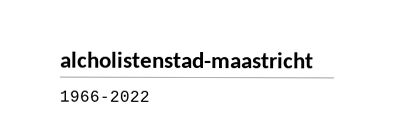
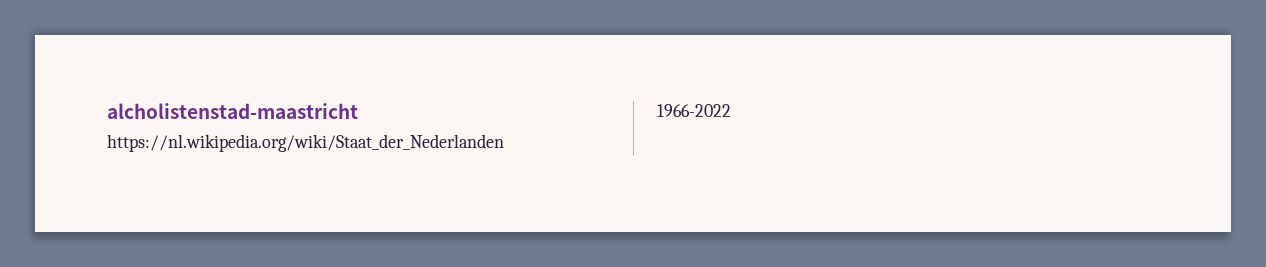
+ https://nl.wikipedia.org/wiki/Staat_der_Nederlanden

